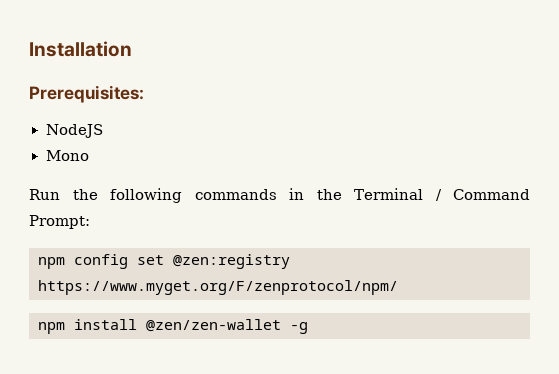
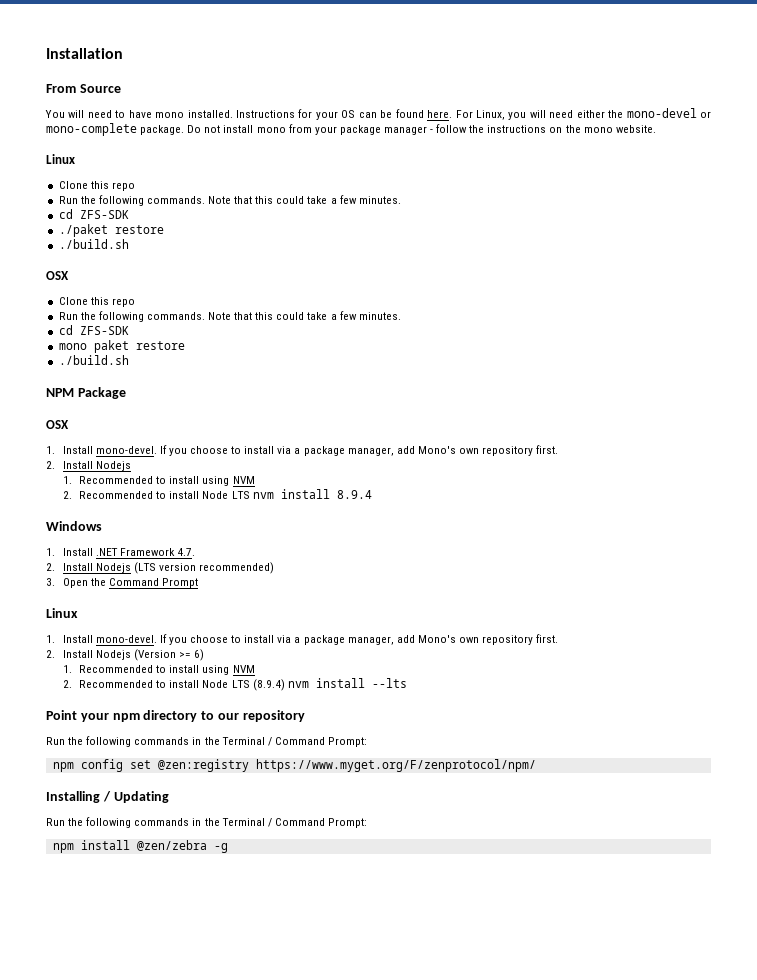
- Prerequisites:
- NodeJS
- Mono
+ From Source
+ You will need to have mono installed. Instructions for your OS can be found here. For Linux, you will need either the mono-devel or mono-complete package. Do not install mono from your package manager - follow the instructions on the mono website.
+ Linux
+ Clone this repo
+ Run the following commands. Note that this could take a few minutes.
+ cd ZFS-SDK
+ ./paket restore
+ ./build.sh
+ OSX
+ Clone this repo
+ Run the following commands. Note that this could take a few minutes.
+ cd ZFS-SDK
+ mono paket restore
+ ./build.sh
+ NPM Package
+ OSX
+ 1. Install mono-devel. If you choose to install via a package manager, add Mono's own repository first.
+ 2. Install Nodejs
+ 1. Recommended to install using NVM
+ 2. Recommended to install Node LTS nvm install 8.9.4
+ Windows
+ 1. Install .NET Framework 4.7.
+ 2. Install Nodejs (LTS version recommended)
+ 3. Open the Command Prompt
+ Linux
+ 1. Install mono-devel. If you choose to install via a package manager, add Mono's own repository first.
+ 2. Install Nodejs (Version >= 6)
+ 1. Recommended to install using NVM
+ 2. Recommended to install Node LTS (8.9.4) nvm install --lts
+ Point your npm directory to our repository
+ Installing / Updating
+ Run the following commands in the Terminal / Command Prompt:
- npm install @zen/zen-wallet -g
+ npm install @zen/zebra -g

